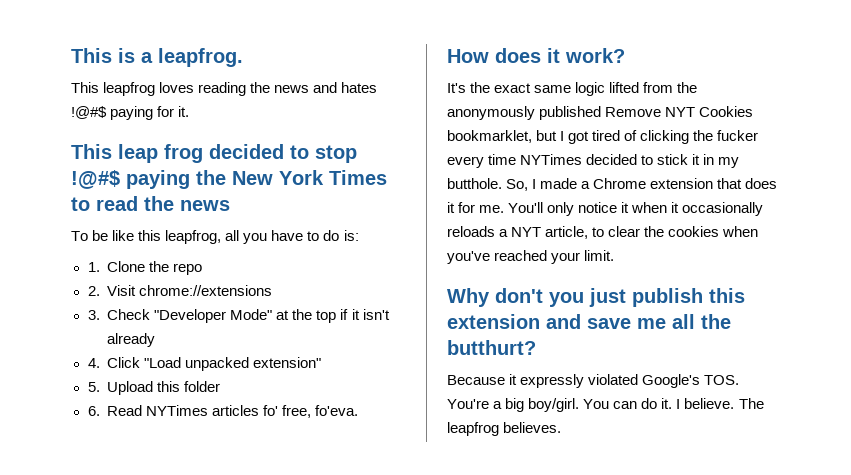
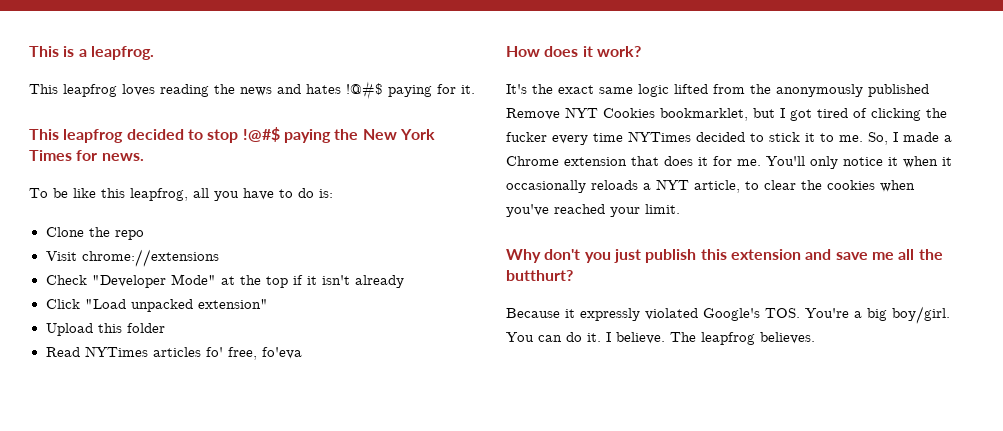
- This leap frog decided to stop !@#$ paying the New York Times to read the news
+ This leapfrog decided to stop !@#$ paying the New York Times for news.
- 1. Clone the repo
+ Clone the repo
- 2. Visit chrome://extensions
+ Visit chrome://extensions
- 3. Check "Developer Mode" at the top if it isn't already
+ Check "Developer Mode" at the top if it isn't already
- 4. Click "Load unpacked extension"
+ Click "Load unpacked extension"
- 5. Upload this folder
+ Upload this folder
- 6. Read NYTimes articles fo' free, fo'eva.
+ Read NYTimes articles fo' free, fo'eva
- It's the exact same logic lifted from the anonymously published Remove NYT Cookies bookmarklet, but I got tired of clicking the fucker every time NYTimes decided to stick it in my butthole.
+ It's the exact same logic lifted from the anonymously published Remove NYT Cookies bookmarklet, but I got tired of clicking the fucker every time NYTimes decided to stick it to me.

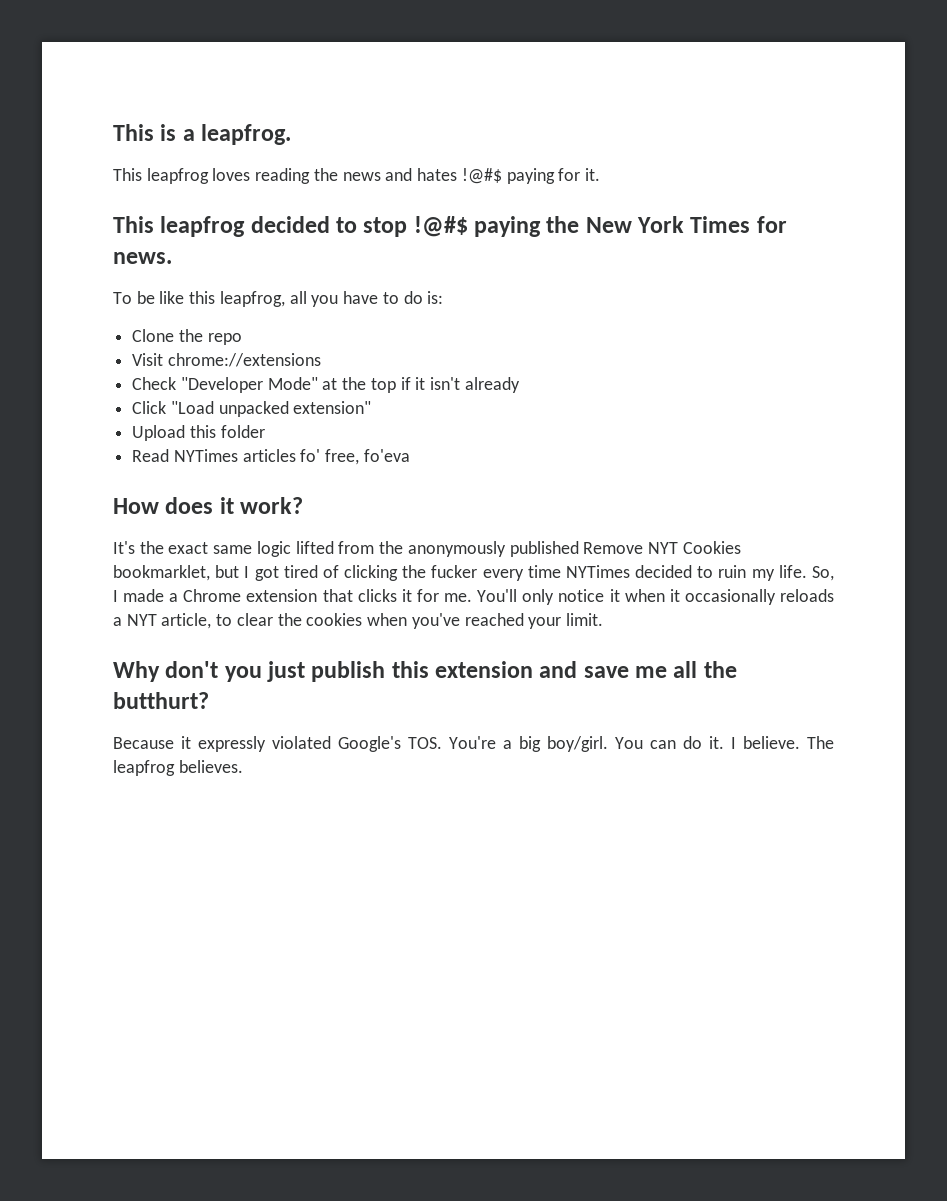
- It's the exact same logic lifted from the anonymously published Remove NYT Cookies bookmarklet, but I got tired of clicking the fucker every time NYTimes decided to stick it to me.
+ It's the exact same logic lifted from the anonymously published Remove NYT Cookies bookmarklet, but I got tired of clicking the fucker every time NYTimes decided to ruin my life.
- So, I made a Chrome extension that does it for me.
+ So, I made a Chrome extension that clicks it for me.

